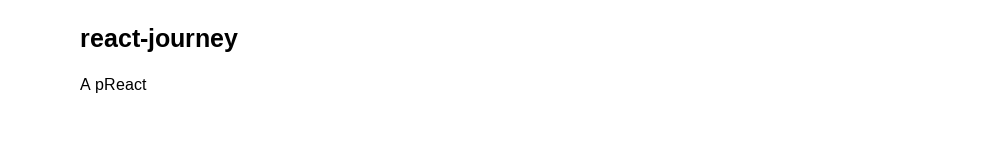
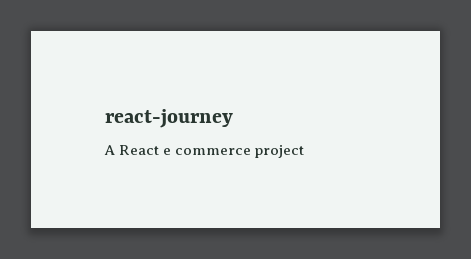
- A pReact
+ A React e commerce project

